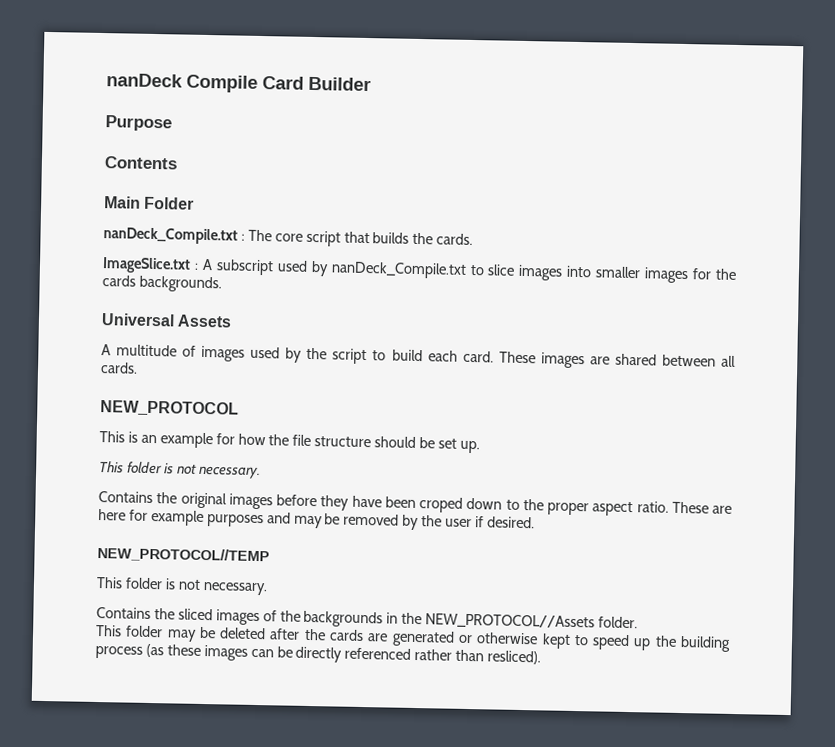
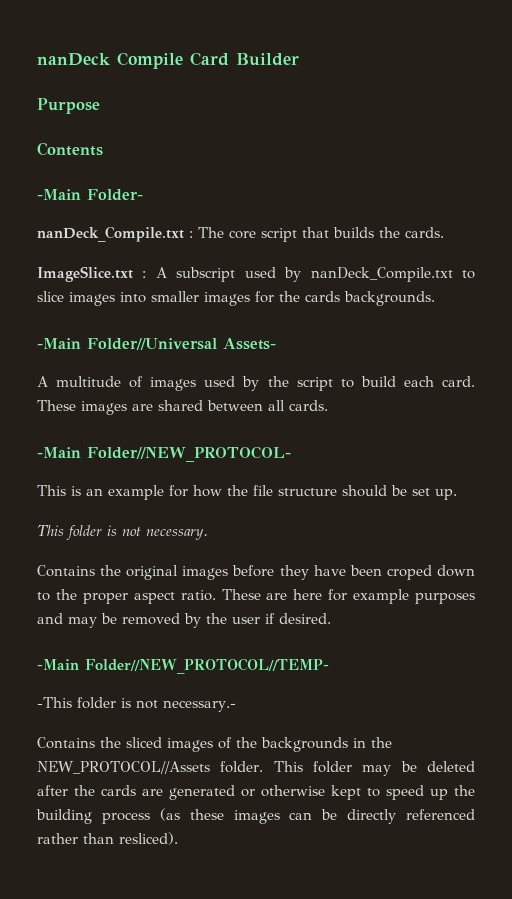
- Main Folder
+ -Main Folder-
- Universal Assets
+ -Main Folder//Universal Assets-
- NEW_PROTOCOL
+ -Main Folder//NEW_PROTOCOL-
- NEW_PROTOCOL//TEMP
- This folder is not necessary.
+ -Main Folder//NEW_PROTOCOL//TEMP-
+ -This folder is not necessary.-
- Contains the sliced images of the backgrounds in the NEW_PROTOCOL//Assets folder.
- This folder may be deleted after the cards are generated or otherwise kept to speed up the building process (as these images can be directly referenced rather than resliced).
+ Contains the sliced images of the backgrounds in the NEW_PROTOCOL//Assets folder. This folder may be deleted after the cards are generated or otherwise kept to speed up the building process (as these images can be directly referenced rather than resliced).

